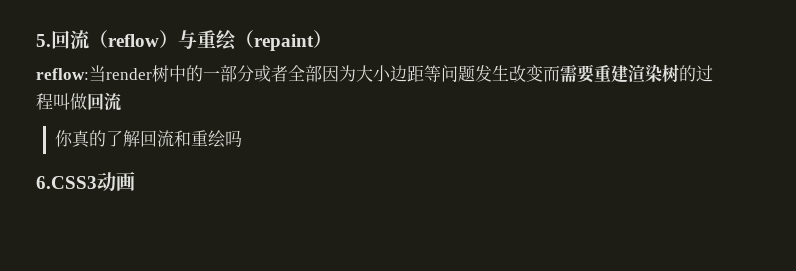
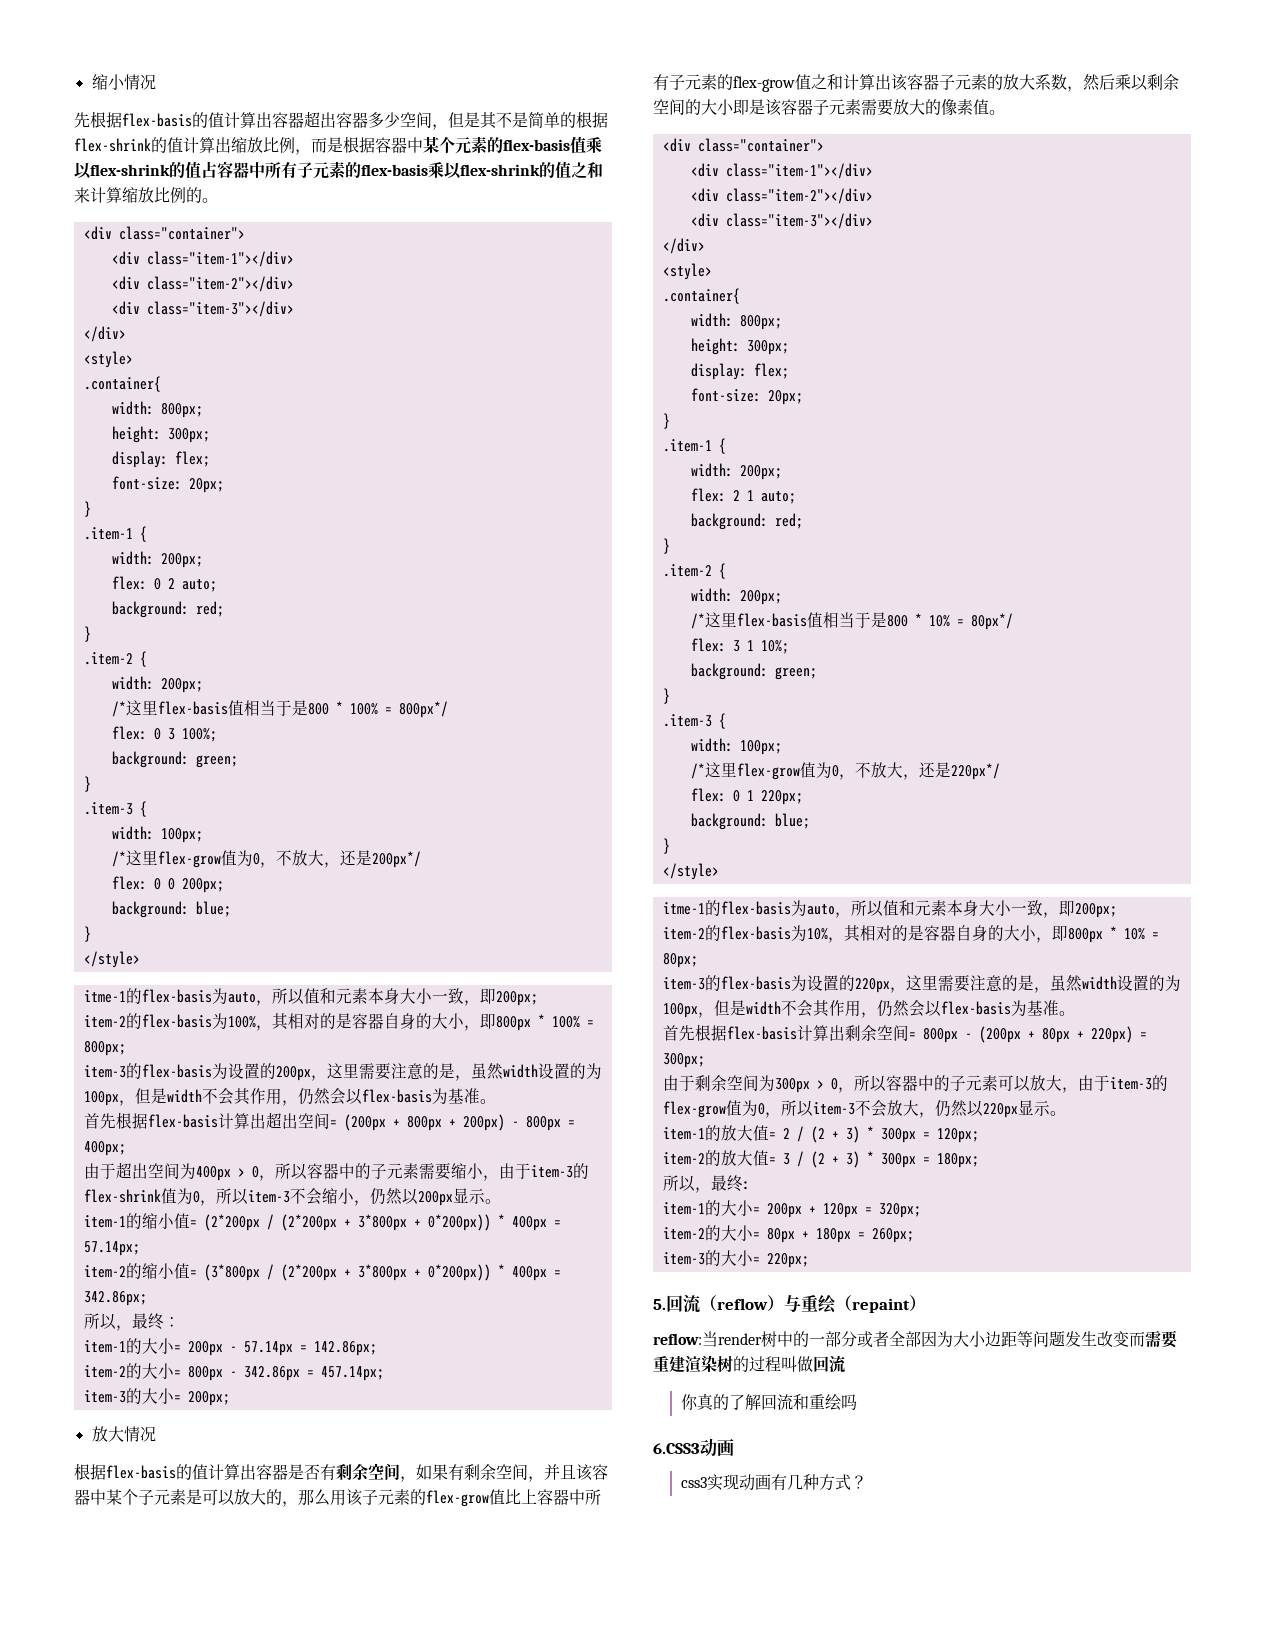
+ 缩小情况
+ 先根据flex-basis的值计算出容器超出容器多少空间，但是其不是简单的根据flex-shrink的值计算出缩放比例，而是根据容器中某个元素的flex-basis值乘以flex-shrink的值占容器中所有子元素的flex-basis乘以flex-shrink的值之和来计算缩放比例的。
+ <div class="container">
+ <div class="item-1"></div>
+ <div class="item-2"></div>
+ <div class="item-3"></div>
+ </div>
+ <style>
+ .container{
+ width: 800px;
+ height: 300px;
+ display: flex;
+ font-size: 20px;
+ }
+ .item-1 {
+ width: 200px;
+ flex: 0 2 auto;
+ background: red;
+ }
+ .item-2 {
+ width: 200px;
+ /*这里flex-basis值相当于是800 * 100% = 800px*/
+ flex: 0 3 100%;
+ background: green;
+ }
+ .item-3 {
+ width: 100px;
+ /*这里flex-grow值为0，不放大，还是200px*/
+ flex: 0 0 200px;
+ background: blue;
+ }
+ </style>
+ itme-1的flex-basis为auto，所以值和元素本身大小一致，即200px;
+ item-2的flex-basis为100%，其相对的是容器自身的大小，即800px * 100% = 800px;
+ item-3的flex-basis为设置的200px，这里需要注意的是，虽然width设置的为100px，但是width不会其作用，仍然会以flex-basis为基准。
+ 首先根据flex-basis计算出超出空间= (200px + 800px + 200px) - 800px = 400px;
+ 由于超出空间为400px > 0，所以容器中的子元素需要缩小，由于item-3的flex-shrink值为0，所以item-3不会缩小，仍然以200px显示。
+ item-1的缩小值= (2*200px / (2*200px + 3*800px + 0*200px)) * 400px = 57.14px;
+ item-2的缩小值= (3*800px / (2*200px + 3*800px + 0*200px)) * 400px = 342.86px;
+ 所以，最终：
+ item-1的大小= 200px - 57.14px = 142.86px;
+ item-2的大小= 800px - 342.86px = 457.14px;
+ item-3的大小= 200px;
+ 放大情况
+ 根据flex-basis的值计算出容器是否有剩余空间，如果有剩余空间，并且该容器中某个子元素是可以放大的，那么用该子元素的flex-grow值比上容器中所有子元素的flex-grow值之和计算出该容器子元素的放大系数，然后乘以剩余空间的大小即是该容器子元素需要放大的像素值。
+ <div class="container">
+ <div class="item-1"></div>
+ <div class="item-2"></div>
+ <div class="item-3"></div>
+ </div>
+ <style>
+ .container{
+ width: 800px;
+ height: 300px;
+ display: flex;
+ font-size: 20px;
+ }
+ .item-1 {
+ width: 200px;
+ flex: 2 1 auto;
+ background: red;
+ }
+ .item-2 {
+ width: 200px;
+ /*这里flex-basis值相当于是800 * 10% = 80px*/
+ flex: 3 1 10%;
+ background: green;
+ }
+ .item-3 {
+ width: 100px;
+ /*这里flex-grow值为0，不放大，还是220px*/
+ flex: 0 1 220px;
+ background: blue;
+ }
+ </style>
+ itme-1的flex-basis为auto，所以值和元素本身大小一致，即200px;
+ item-2的flex-basis为10%，其相对的是容器自身的大小，即800px * 10% = 80px;
+ item-3的flex-basis为设置的220px，这里需要注意的是，虽然width设置的为100px，但是width不会其作用，仍然会以flex-basis为基准。
+ 首先根据flex-basis计算出剩余空间= 800px - (200px + 80px + 220px) = 300px;
+ 由于剩余空间为300px > 0，所以容器中的子元素可以放大，由于item-3的flex-grow值为0，所以item-3不会放大，仍然以220px显示。
+ item-1的放大值= 2 / (2 + 3) * 300px = 120px;
+ item-2的放大值= 3 / (2 + 3) * 300px = 180px;
+ 所以，最终:
+ item-1的大小= 200px + 120px = 320px;
+ item-2的大小= 80px + 180px = 260px;
+ item-3的大小= 220px;
+ css3实现动画有几种方式？

